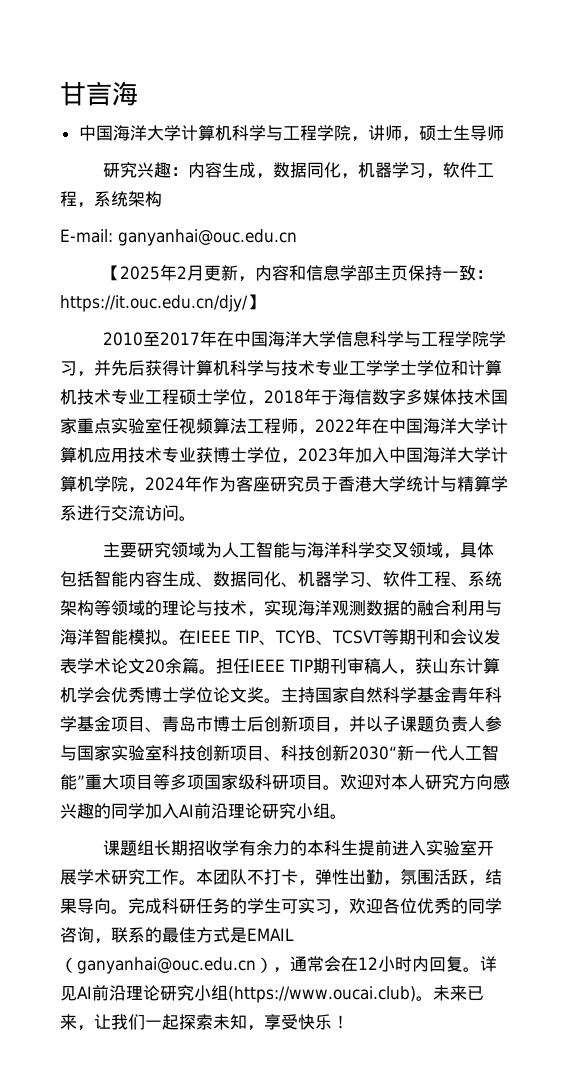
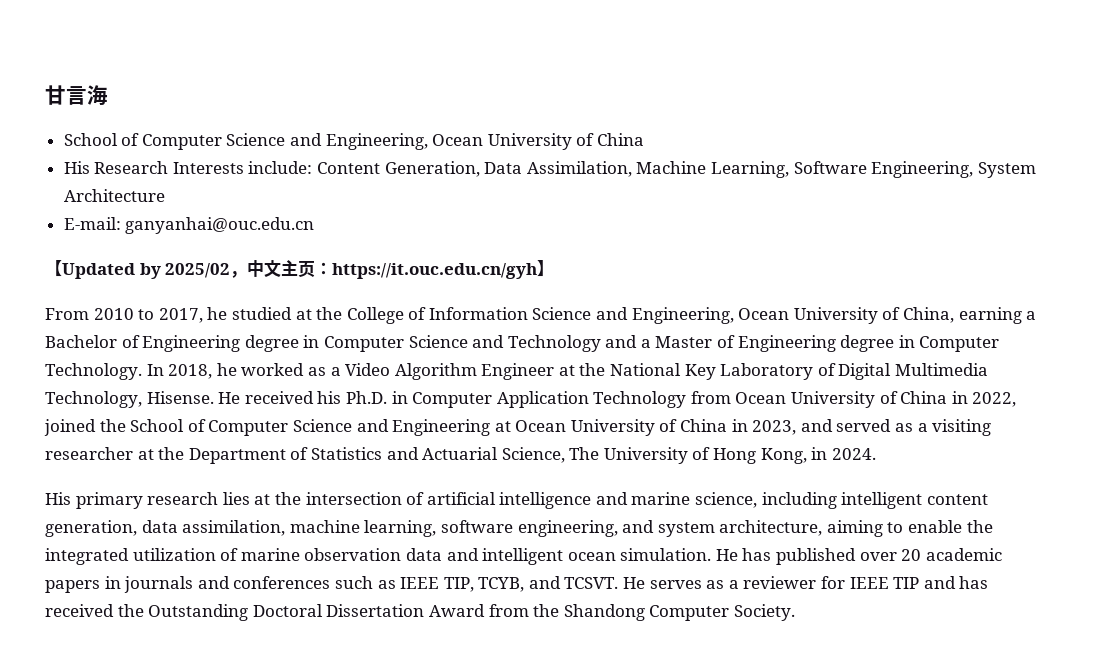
- 中国海洋大学计算机科学与工程学院，讲师，硕士生导师
- 研究兴趣：内容生成，数据同化，机器学习，软件工程，系统架构
+ School of Computer Science and Engineering, Ocean University of China
+ His Research Interests include: Content Generation, Data Assimilation, Machine Learning, Software Engineering, System Architecture
  E-mail: ganyanhai@ouc.edu.cn
- 【2025年2月更新，内容和信息学部主页保持一致：https://it.ouc.edu.cn/djy/】
- 2010至2017年在中国海洋大学信息科学与工程学院学习，并先后获得计算机科学与技术专业工学学士学位和计算机技术专业工程硕士学位，2018年于海信数字多媒体技术国家重点实验室任视频算法工程师，2022年在中国海洋大学计算机应用技术专业获博士学位，2023年加入中国海洋大学计算机学院，2024年作为客座研究员于香港大学统计与精算学系进行交流访问。
- 主要研究领域为人工智能与海洋科学交叉领域，具体包括智能内容生成、数据同化、机器学习、软件工程、系统架构等领域的理论与技术，实现海洋观测数据的融合利用与海洋智能模拟。在IEEE TIP、TCYB、TCSVT等期刊和会议发表学术论文20余篇。担任IEEE TIP期刊审稿人，获山东计算机学会优秀博士学位论文奖。主持国家自然科学基金青年科学基金项目、青岛市博士后创新项目，并以子课题负责人参与国家实验室科技创新项目、科技创新2030“新一代人工智能”重大项目等多项国家级科研项目。欢迎对本人研究方向感兴趣的同学加入AI前沿理论研究小组。
- 课题组长期招收学有余力的本科生提前进入实验室开展学术研究工作。本团队不打卡，弹性出勤，氛围活跃，结果导向。完成科研任务的学生可实习，欢迎各位优秀的同学咨询，联系的最佳方式是EMAIL（ganyanhai@ouc.edu.cn），通常会在12小时内回复。详见AI前沿理论研究小组(https://www.oucai.club)。未来已来，让我们一起探索未知，享受快乐！
+ 【Updated by 2025/02，中文主页：https://it.ouc.edu.cn/gyh】
+ From 2010 to 2017, he studied at the College of Information Science and Engineering, Ocean University of China, earning a Bachelor of Engineering degree in Computer Science and Technology and a Master of Engineering degree in Computer Technology. In 2018, he worked as a Video Algorithm Engineer at the National Key Laboratory of Digital Multimedia Technology, Hisense. He received his Ph.D. in Computer Application Technology from Ocean University of China in 2022, joined the School of Computer Science and Engineering at Ocean University of China in 2023, and served as a visiting researcher at the Department of Statistics and Actuarial Science, The University of Hong Kong, in 2024.
+ His primary research lies at the intersection of artificial intelligence and marine science, including intelligent content generation, data assimilation, machine learning, software engineering, and system architecture, aiming to enable the integrated utilization of marine observation data and intelligent ocean simulation. He has published over 20 academic papers in journals and conferences such as IEEE TIP, TCYB, and TCSVT. He serves as a reviewer for IEEE TIP and has received the Outstanding Doctoral Dissertation Award from the Shandong Computer Society.

